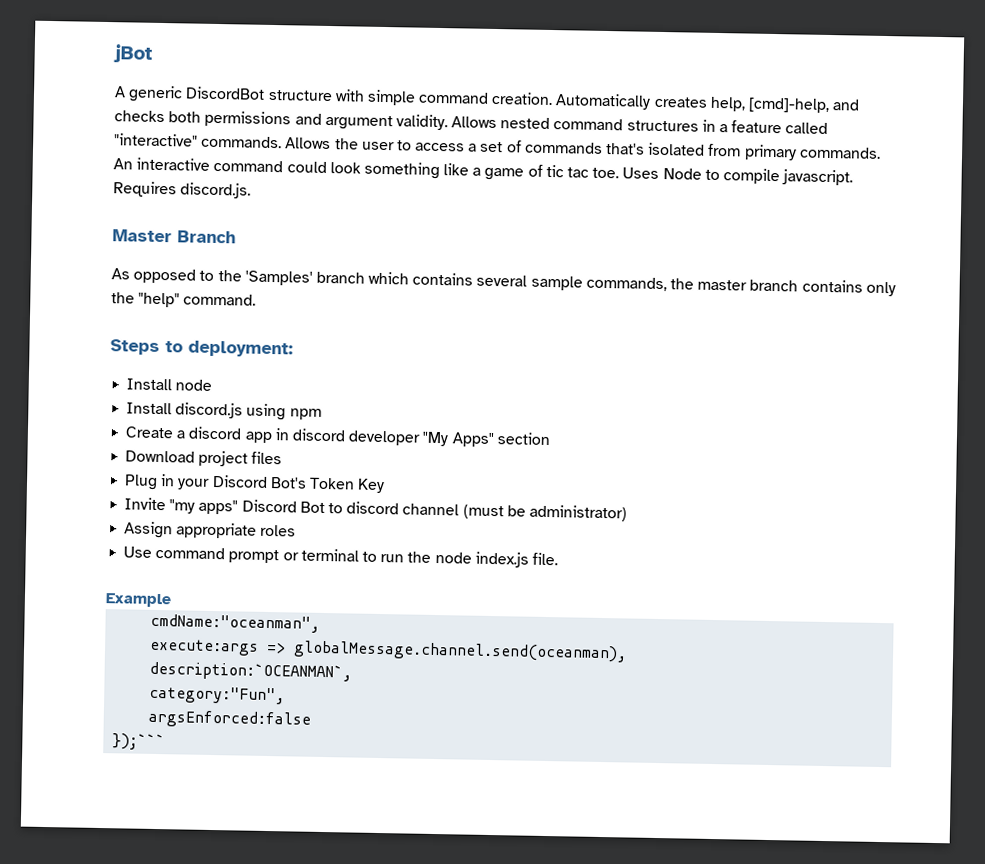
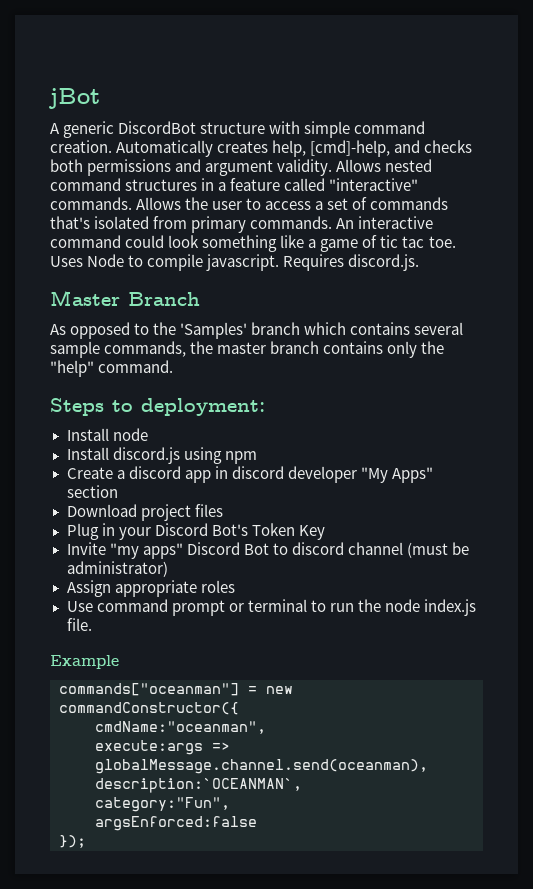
+ commands["oceanman"] = new commandConstructor({
- });```
+ });

